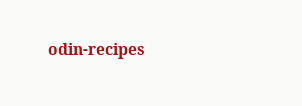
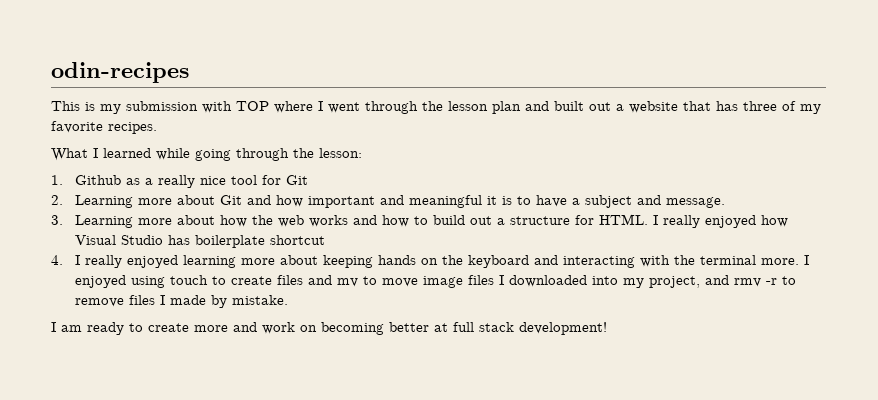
+ This is my submission with TOP where I went through the lesson plan and built out a website that has three of my favorite recipes.
+ What I learned while going through the lesson:
+ 1. Github as a really nice tool for Git
+ 2. Learning more about Git and how important and meaningful it is to have a subject and message.
+ 3. Learning more about how the web works and how to build out a structure for HTML. I really enjoyed how Visual Studio has boilerplate shortcut
+ 4. I really enjoyed learning more about keeping hands on the keyboard and interacting with the terminal more. I enjoyed using touch to create files and mv to move image files I downloaded into my project, and rmv -r to remove files I made by mistake.
+ I am ready to create more and work on becoming better at full stack development!

